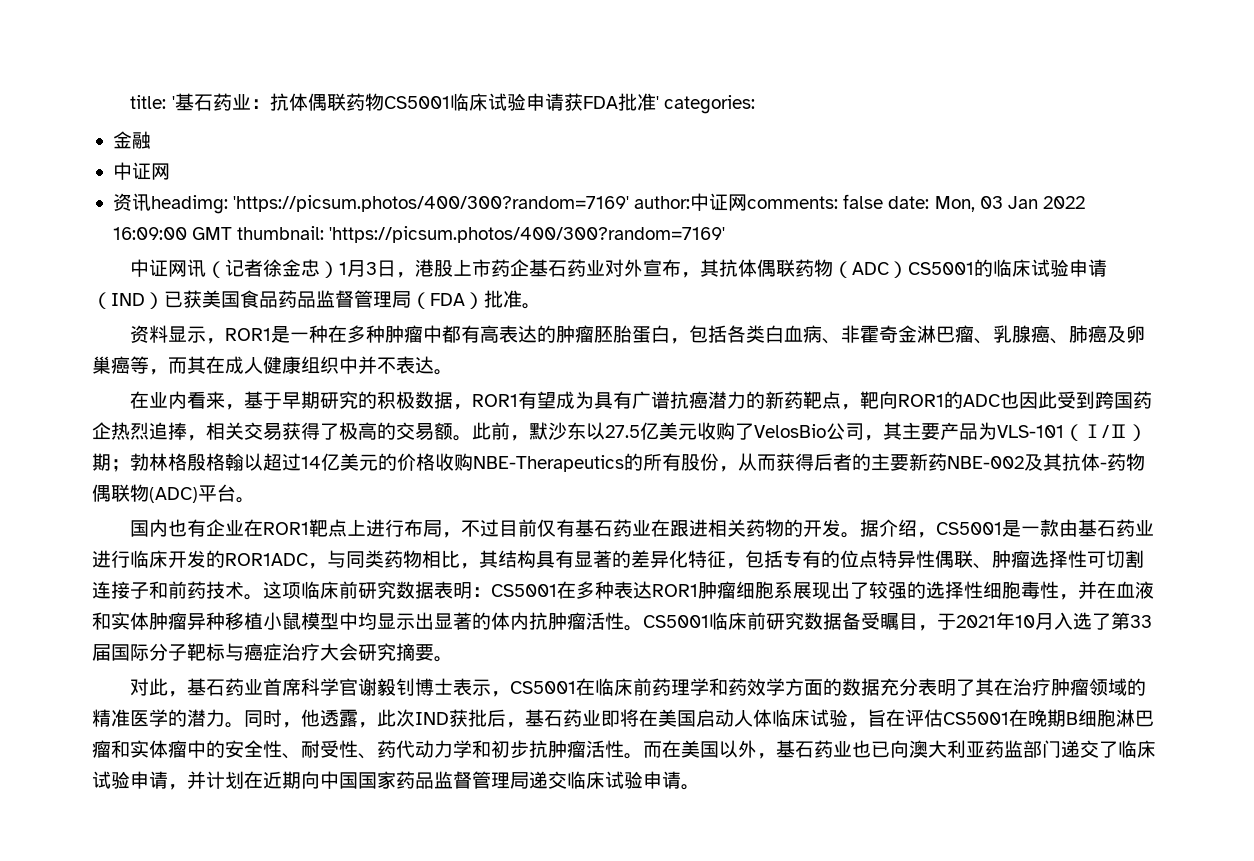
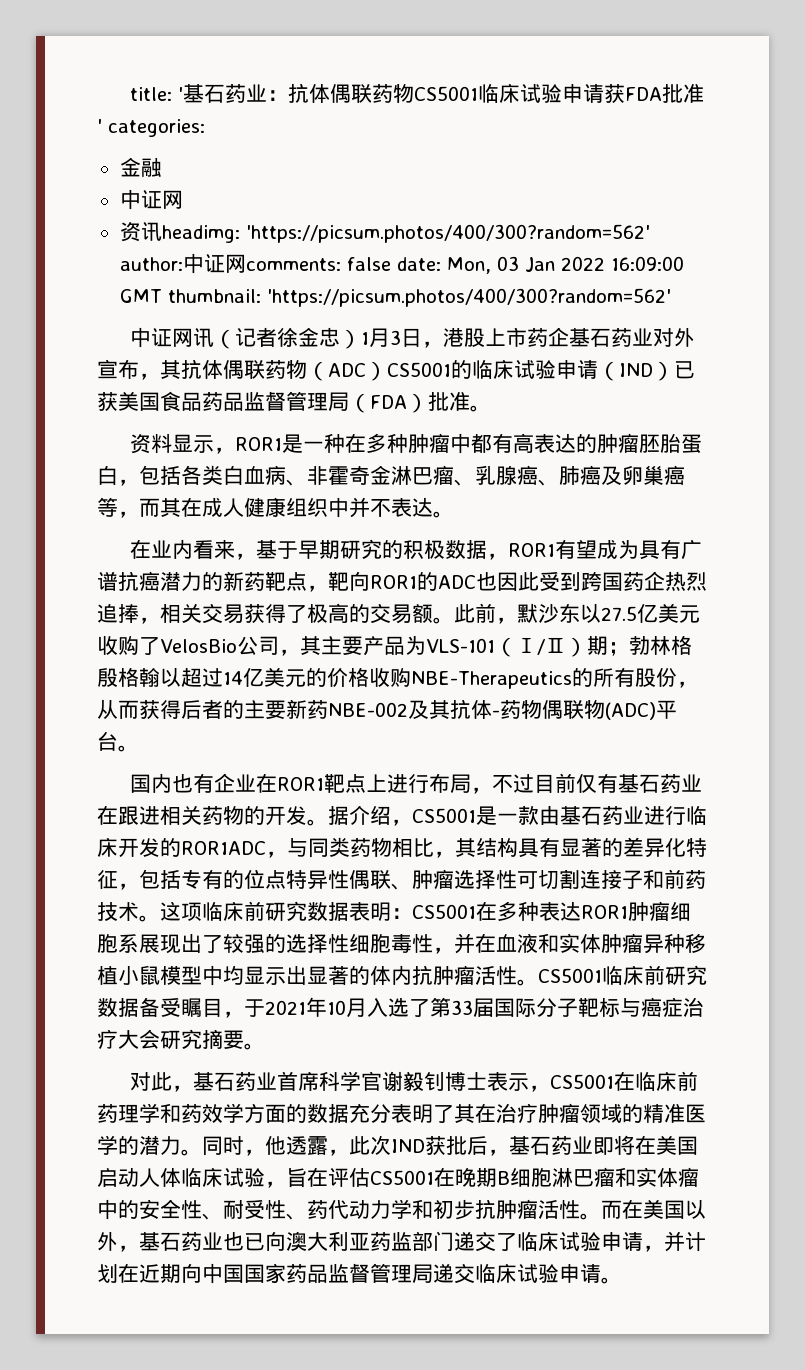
- 资讯headimg: 'https://picsum.photos/400/300?random=7169' author:中证网comments: false date: Mon, 03 Jan 2022 16:09:00 GMT thumbnail: 'https://picsum.photos/400/300?random=7169'
+ 资讯headimg: 'https://picsum.photos/400/300?random=562' author:中证网comments: false date: Mon, 03 Jan 2022 16:09:00 GMT thumbnail: 'https://picsum.photos/400/300?random=562'

